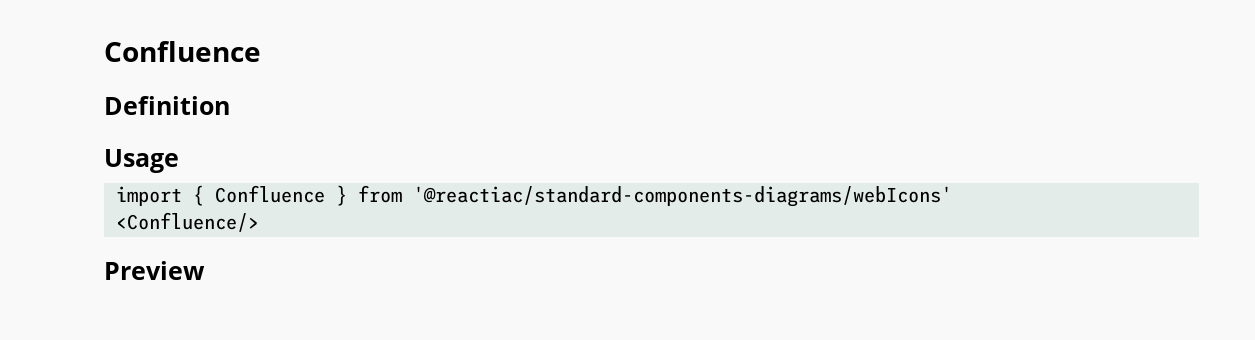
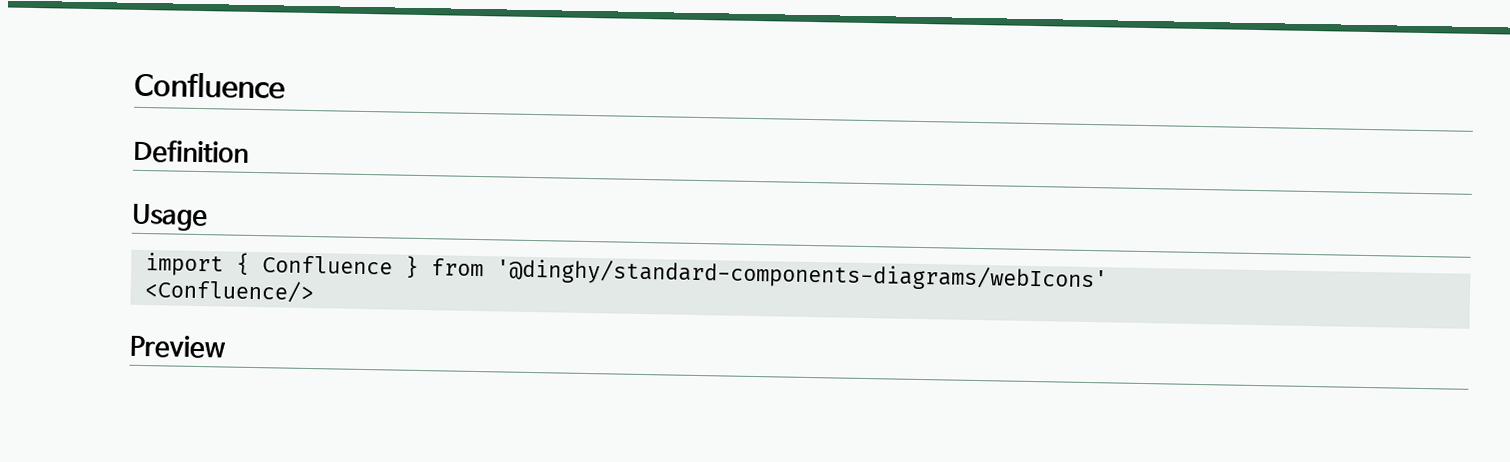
- import { Confluence } from '@reactiac/standard-components-diagrams/webIcons'
+ import { Confluence } from '@dinghy/standard-components-diagrams/webIcons'

